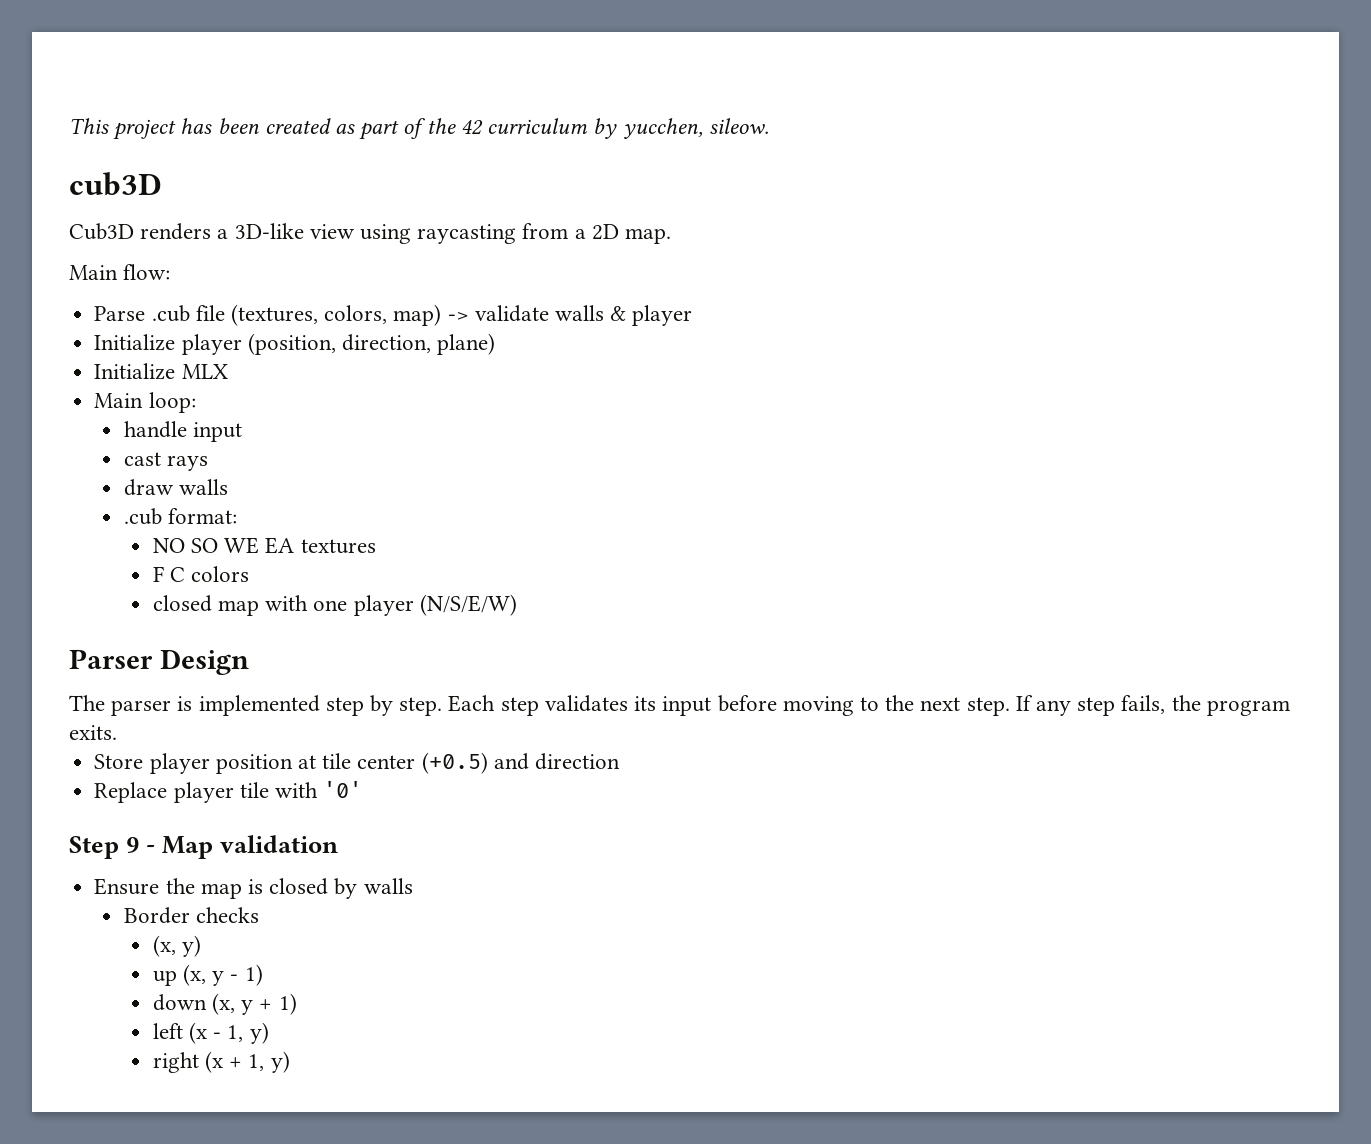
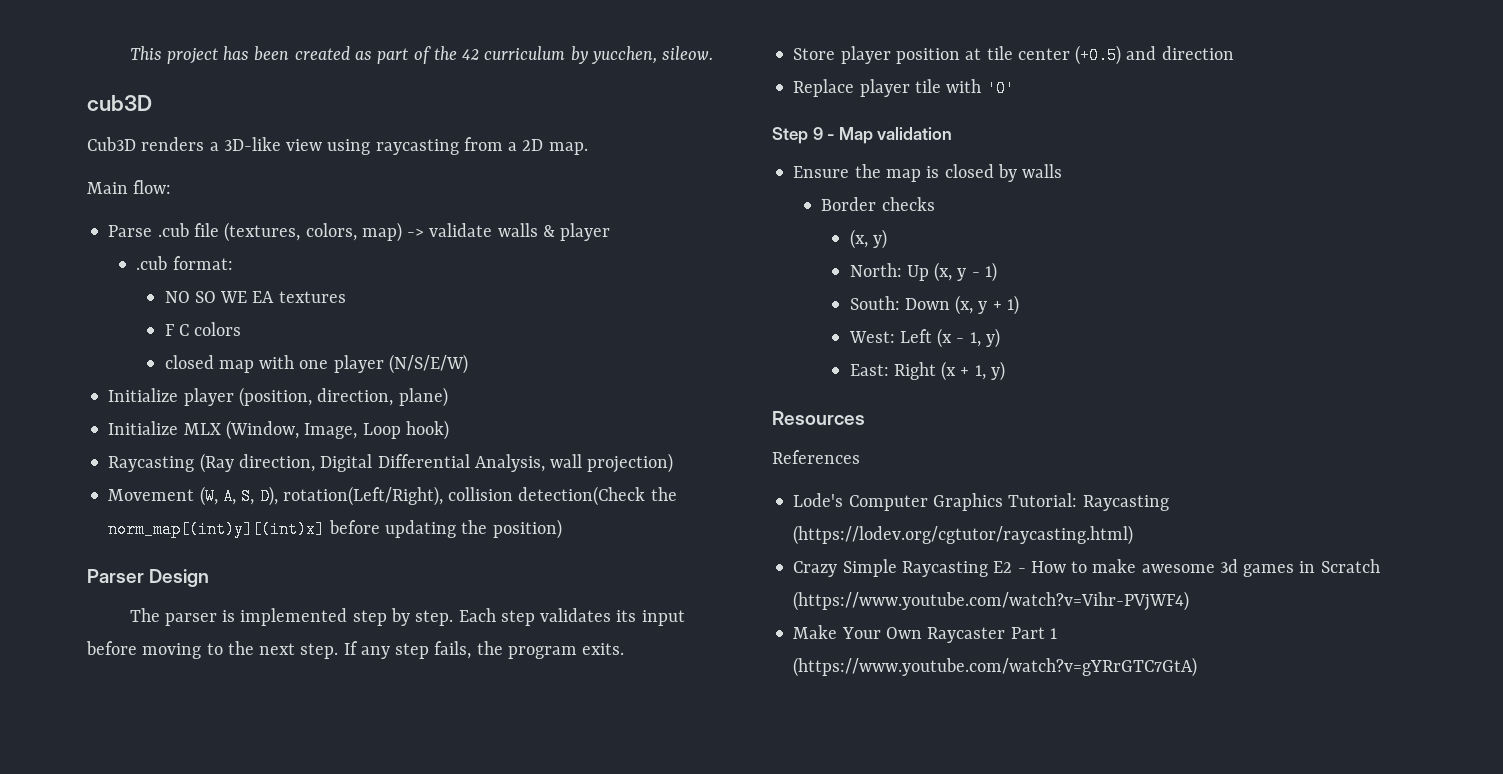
- Initialize player (position, direction, plane)
- Initialize MLX
- Main loop:
- handle input
- cast rays
- draw walls
+ Initialize player (position, direction, plane)
+ Initialize MLX (Window, Image, Loop hook)
+ Raycasting (Ray direction, Digital Differential Analysis, wall projection)
+ Movement (W, A, S, D), rotation(Left/Right), collision detection(Check the norm_map[(int)y][(int)x] before updating the position)
- up (x, y - 1)
+ North: Up (x, y - 1)
- down (x, y + 1)
+ South: Down (x, y + 1)
- left (x - 1, y)
+ West: Left (x - 1, y)
- right (x + 1, y)
+ East: Right (x + 1, y)
+ Resources
+ References
+ Lode's Computer Graphics Tutorial: Raycasting (https://lodev.org/cgtutor/raycasting.html)
+ Crazy Simple Raycasting E2 - How to make awesome 3d games in Scratch (https://www.youtube.com/watch?v=Vihr-PVjWF4)
+ Make Your Own Raycaster Part 1 (https://www.youtube.com/watch?v=gYRrGTC7GtA)

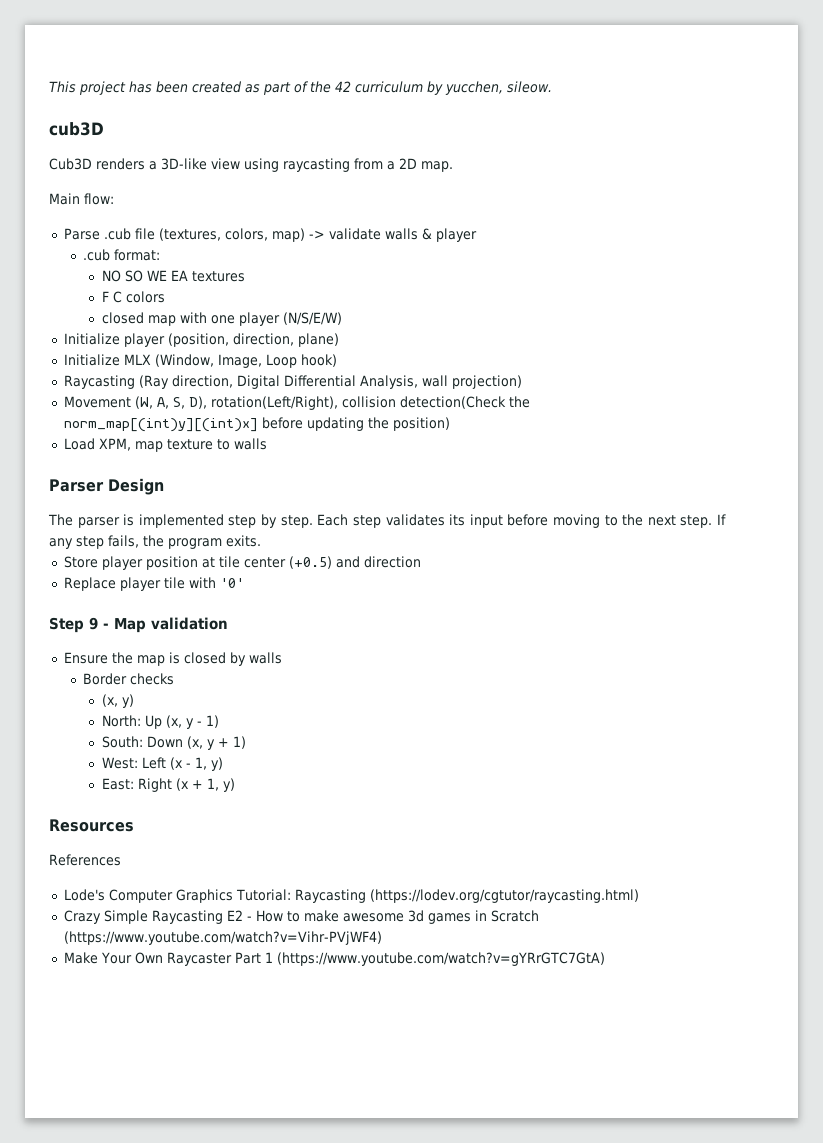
+ Load XPM, map texture to walls

